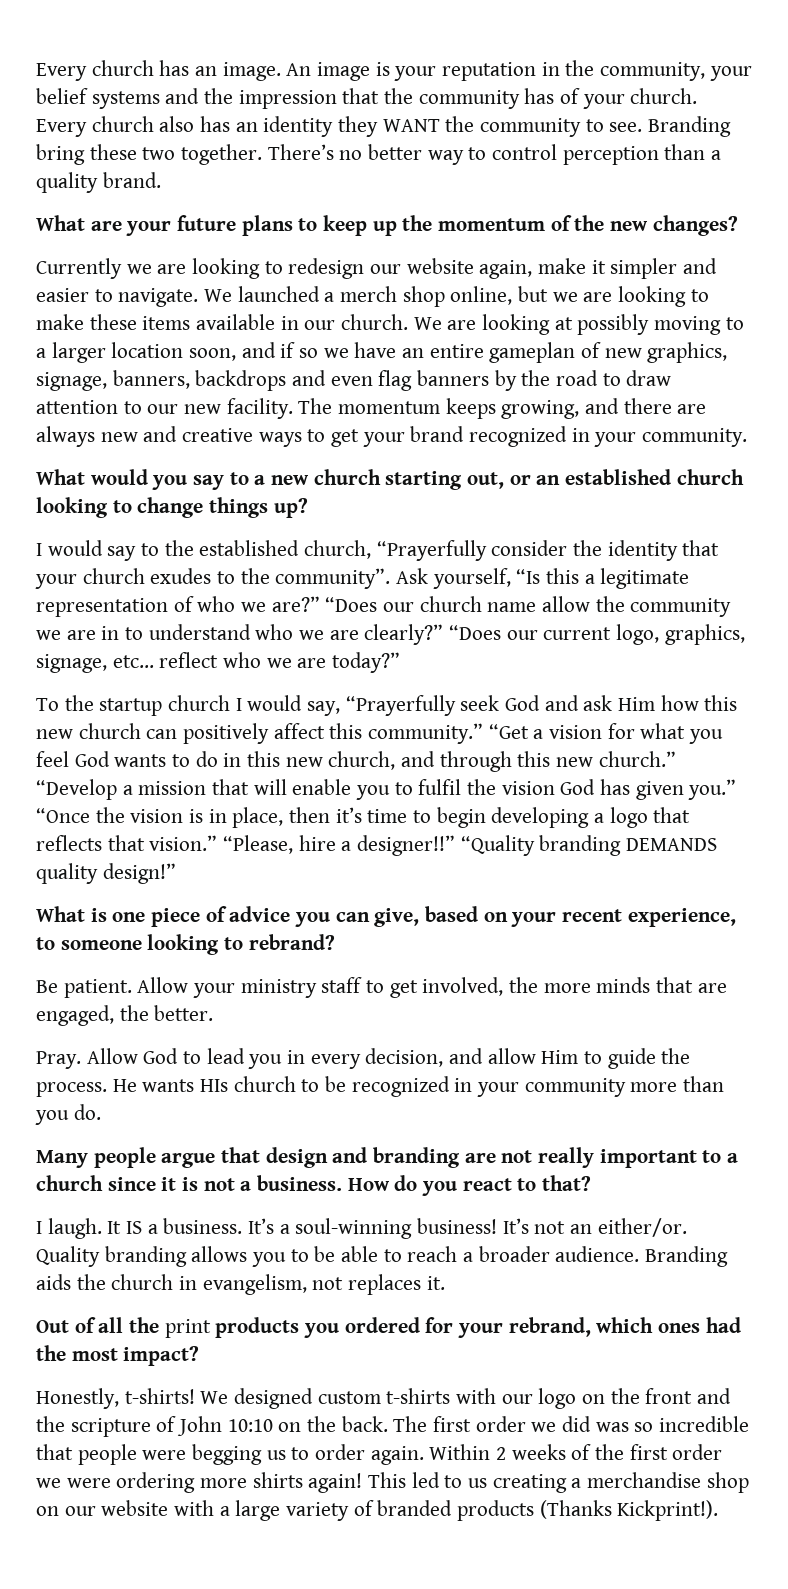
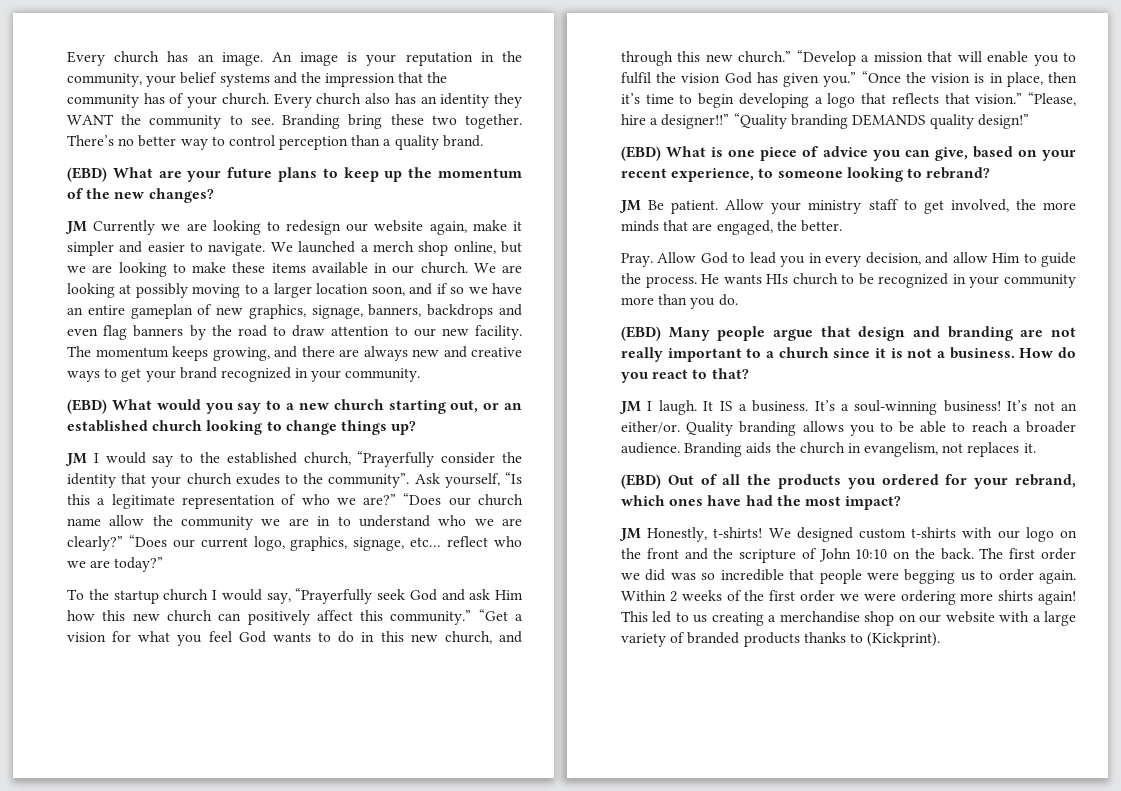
- What are your future plans to keep up the momentum of the new changes?
+ (EBD) What are your future plans to keep up the momentum of the new changes?
- Currently we are looking to redesign our website again, make it simpler and easier to navigate.
+ JM Currently we are looking to redesign our website again, make it simpler and easier to navigate.
- What would you say to a new church starting out, or an established church looking to change things up?
+ (EBD) What would you say to a new church starting out, or an established church looking to change things up?
- I would say to the established church, “Prayerfully consider the identity that your church exudes to the community”.
+ JM I would say to the established church, “Prayerfully consider the identity that your church exudes to the community”.
- What is one piece of advice you can give, based on your recent experience, to someone looking to rebrand?
+ (EBD) What is one piece of advice you can give, based on your recent experience, to someone looking to rebrand?
- Be patient.
+ JM Be patient.
- Many people argue that design and branding are not really important to a church since it is not a business.
+ (EBD) Many people argue that design and branding are not really important to a church since it is not a business.
- I laugh.
+ JM I laugh.
- Out of all the print products you ordered for your rebrand, which ones had the most impact?
+ (EBD) Out of all the products you ordered for your rebrand, which ones have had the most impact?
- Honestly, t-shirts!
+ JM Honestly, t-shirts!
- This led to us creating a merchandise shop on our website with a large variety of branded products (Thanks Kickprint!).
+ This led to us creating a merchandise shop on our website with a large variety of branded products thanks to (Kickprint).

